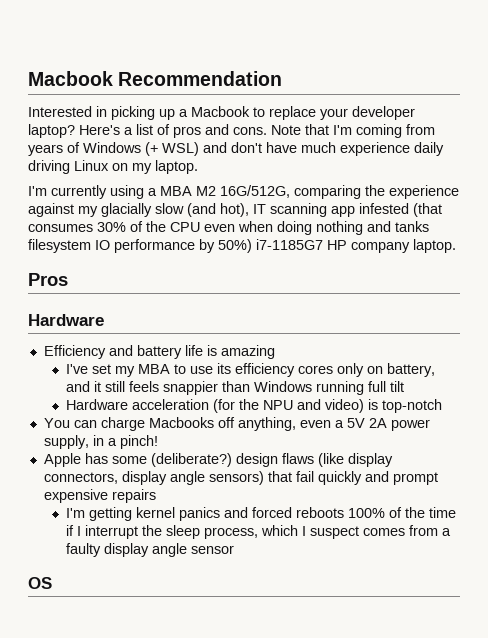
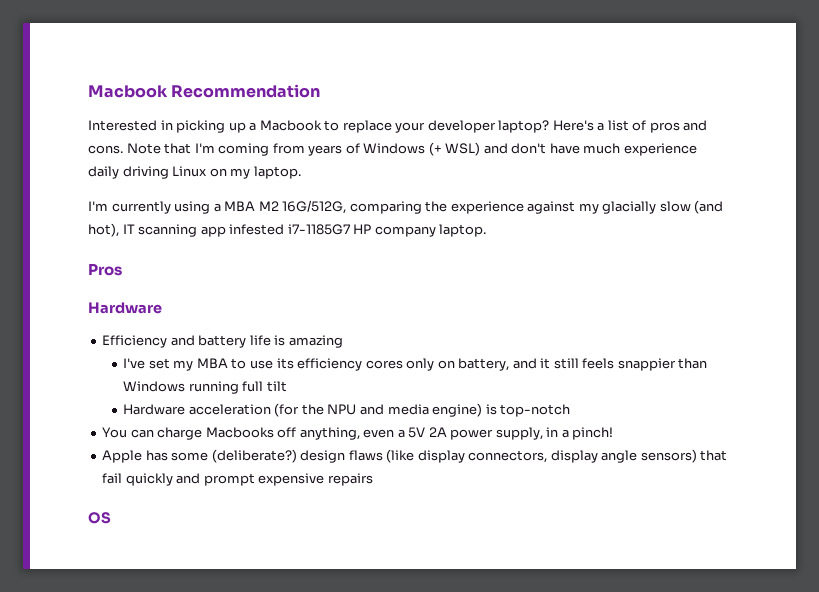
- I'm currently using a MBA M2 16G/512G, comparing the experience against my glacially slow (and hot), IT scanning app infested (that consumes 30% of the CPU even when doing nothing and tanks filesystem IO performance by 50%) i7-1185G7 HP company laptop.
+ I'm currently using a MBA M2 16G/512G, comparing the experience against my glacially slow (and hot), IT scanning app infested i7-1185G7 HP company laptop.
- Hardware acceleration (for the NPU and video) is top-notch
+ Hardware acceleration (for the NPU and media engine) is top-notch
- I'm getting kernel panics and forced reboots 100% of the time if I interrupt the sleep process, which I suspect comes from a faulty display angle sensor

